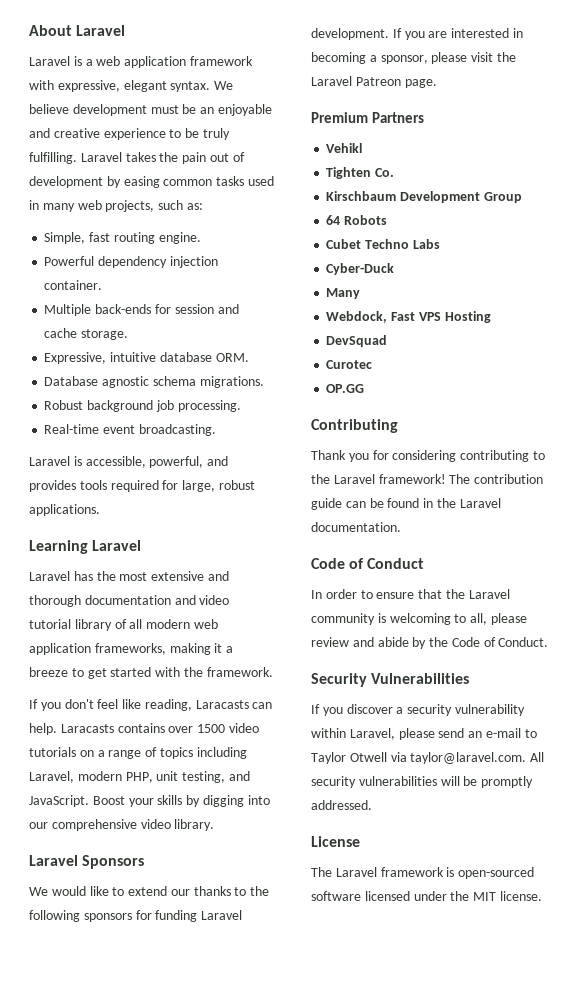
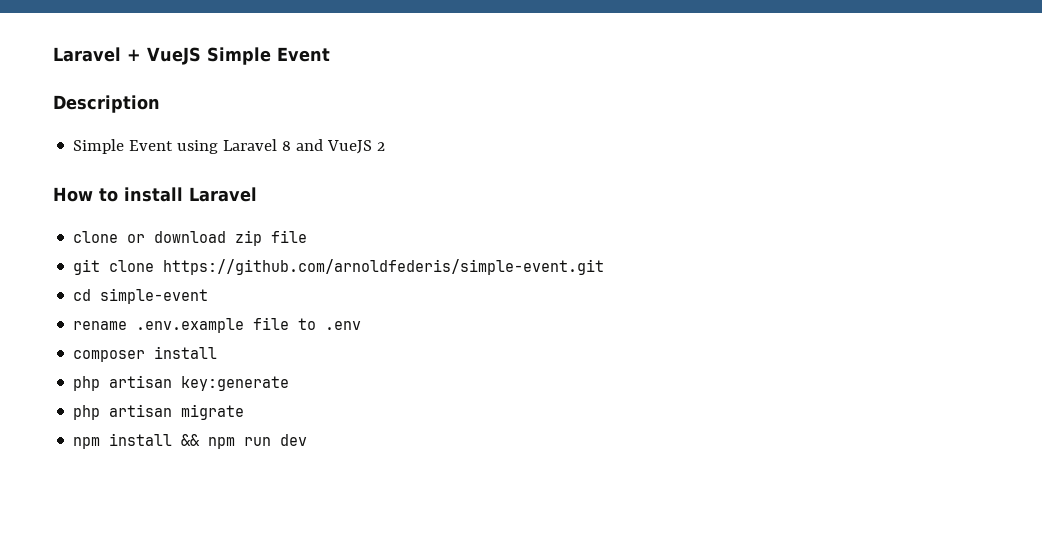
- About Laravel
- Laravel is a web application framework with expressive, elegant syntax. We believe development must be an enjoyable and creative experience to be truly fulfilling. Laravel takes the pain out of development by easing common tasks used in many web projects, such as:
- Simple, fast routing engine.
- Powerful dependency injection container.
- Multiple back-ends for session and cache storage.
- Expressive, intuitive database ORM.
- Database agnostic schema migrations.
- Robust background job processing.
- Real-time event broadcasting.
- Laravel is accessible, powerful, and provides tools required for large, robust applications.
- Learning Laravel
- Laravel has the most extensive and thorough documentation and video tutorial library of all modern web application frameworks, making it a breeze to get started with the framework.
- If you don't feel like reading, Laracasts can help. Laracasts contains over 1500 video tutorials on a range of topics including Laravel, modern PHP, unit testing, and JavaScript. Boost your skills by digging into our comprehensive video library.
- Laravel Sponsors
- We would like to extend our thanks to the following sponsors for funding Laravel development. If you are interested in becoming a sponsor, please visit the Laravel Patreon page.
- Premium Partners
- Vehikl
- Tighten Co.
- Kirschbaum Development Group
- 64 Robots
- Cubet Techno Labs
- Cyber-Duck
- Many
- Webdock, Fast VPS Hosting
- DevSquad
- Curotec
- OP.GG
- Contributing
- Thank you for considering contributing to the Laravel framework! The contribution guide can be found in the Laravel documentation.
- Code of Conduct
- In order to ensure that the Laravel community is welcoming to all, please review and abide by the Code of Conduct.
- Security Vulnerabilities
- If you discover a security vulnerability within Laravel, please send an e-mail to Taylor Otwell via taylor@laravel.com. All security vulnerabilities will be promptly addressed.
- License
- The Laravel framework is open-sourced software licensed under the MIT license.
+ Laravel + VueJS Simple Event
+ Description
+ Simple Event using Laravel 8 and VueJS 2
+ How to install Laravel
+ clone or download zip file
+ git clone https://github.com/arnoldfederis/simple-event.git
+ cd simple-event
+ rename .env.example file to .env
+ composer install
+ php artisan key:generate
+ php artisan migrate
+ npm install && npm run dev

